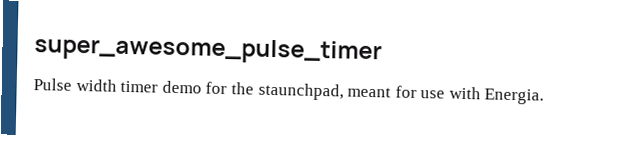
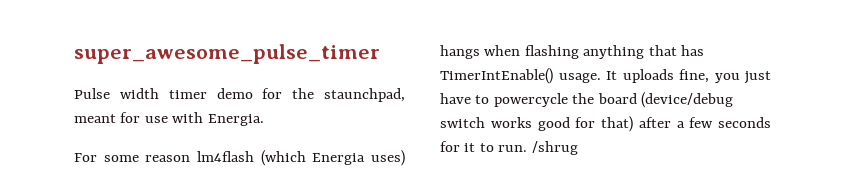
+ For some reason lm4flash (which Energia uses) hangs when flashing anything that has TimerIntEnable() usage. It uploads fine, you just have to powercycle the board (device/debug switch works good for that) after a few seconds for it to run. /shrug

